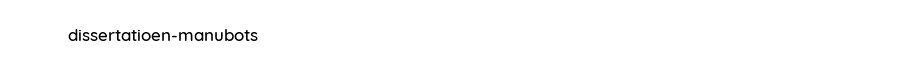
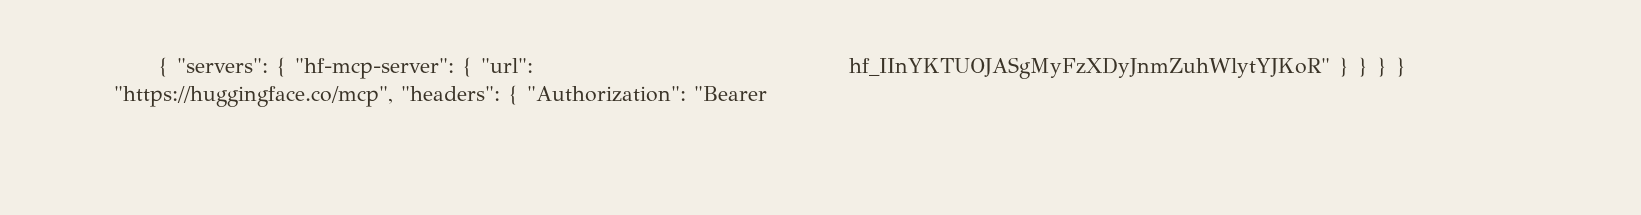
- dissertatioen-manubots
+ { "servers": { "hf-mcp-server": { "url": "https://huggingface.co/mcp", "headers": { "Authorization": "Bearer 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" } } } }

